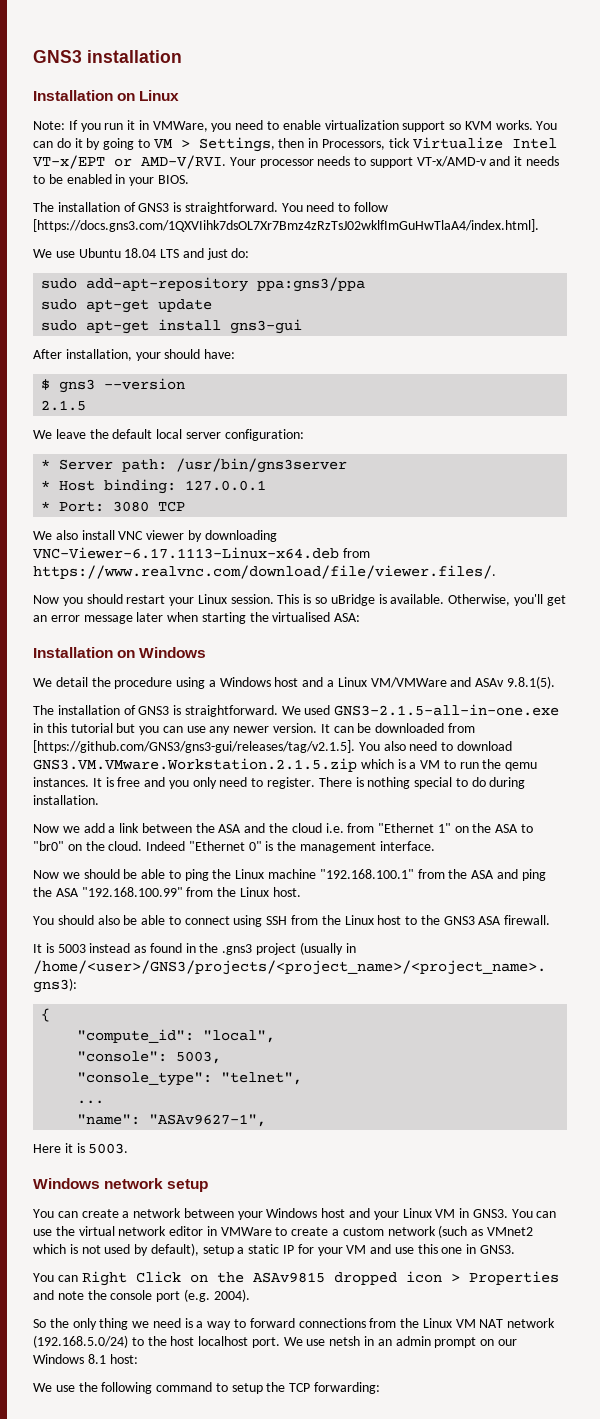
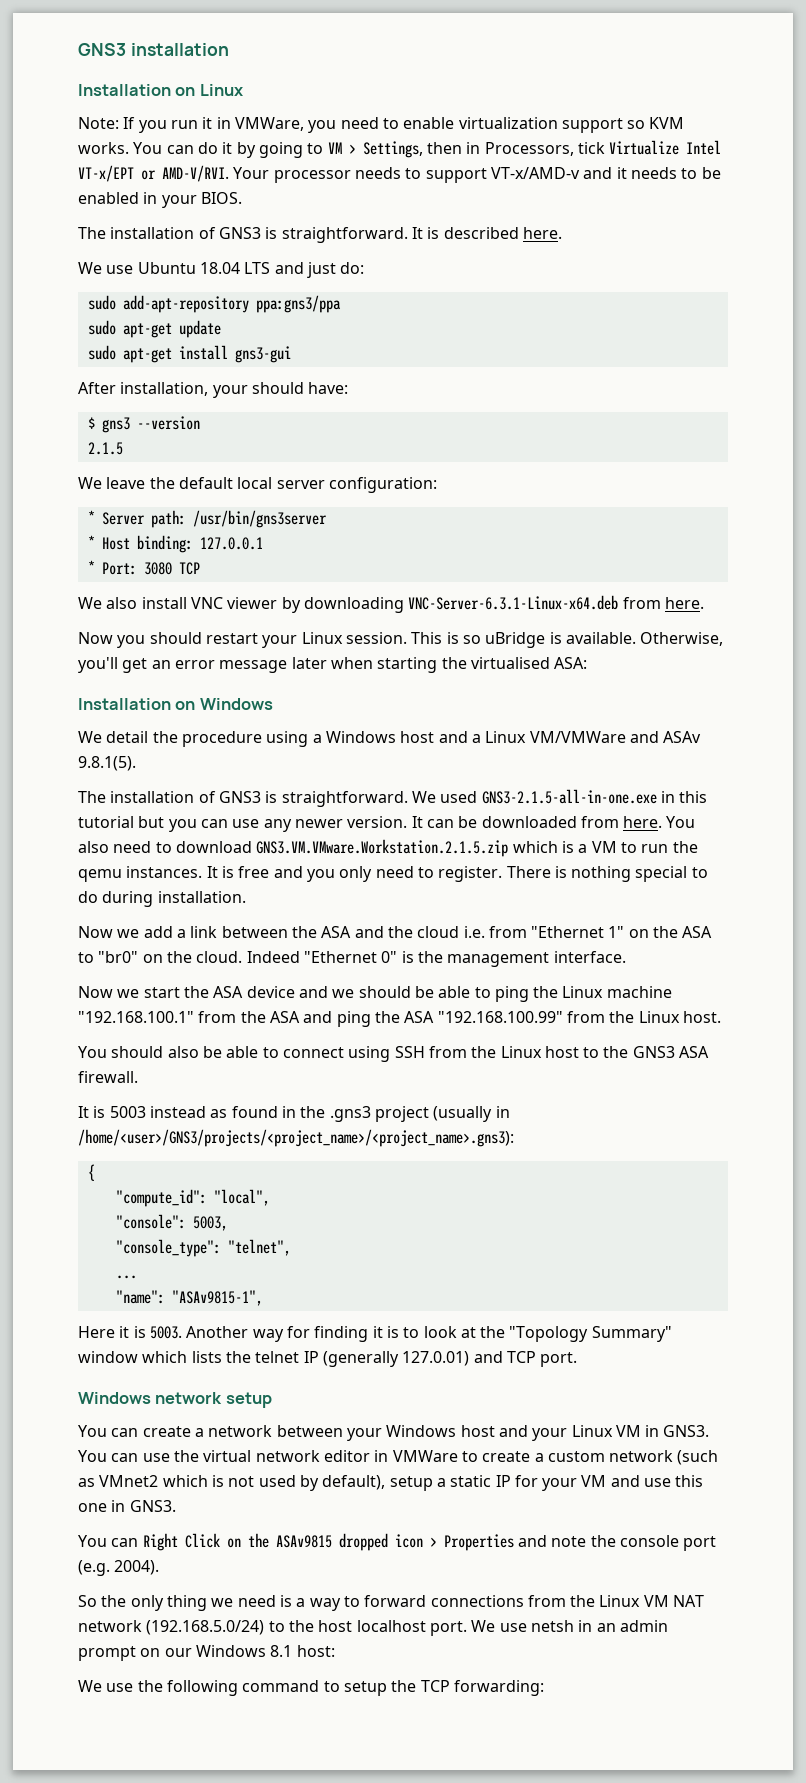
- You need to follow [https://docs.gns3.com/1QXVIihk7dsOL7Xr7Bmz4zRzTsJ02wklfImGuHwTlaA4/index.html].
+ It is described here.
- We also install VNC viewer by downloading VNC-Viewer-6.17.1113-Linux-x64.deb from https://www.realvnc.com/download/file/viewer.files/.
+ We also install VNC viewer by downloading VNC-Server-6.3.1-Linux-x64.deb from here.
- It can be downloaded from [https://github.com/GNS3/gns3-gui/releases/tag/v2.1.5]. You also need to download GNS3.VM.VMware.Workstation.2.1.5.zip which is a VM to run the qemu instances.
+ It can be downloaded from here. You also need to download GNS3.VM.VMware.Workstation.2.1.5.zip which is a VM to run the qemu instances.
- Now we should be able to ping the Linux machine "192.168.100.1" from the ASA and ping the ASA "192.168.100.99" from the Linux host.
+ Now we start the ASA device and we should be able to ping the Linux machine "192.168.100.1" from the ASA and ping the ASA "192.168.100.99" from the Linux host.
- "name": "ASAv9627-1",
+ "name": "ASAv9815-1",
+ Another way for finding it is to look at the "Topology Summary" window which lists the telnet IP (generally 127.0.01) and TCP port.

